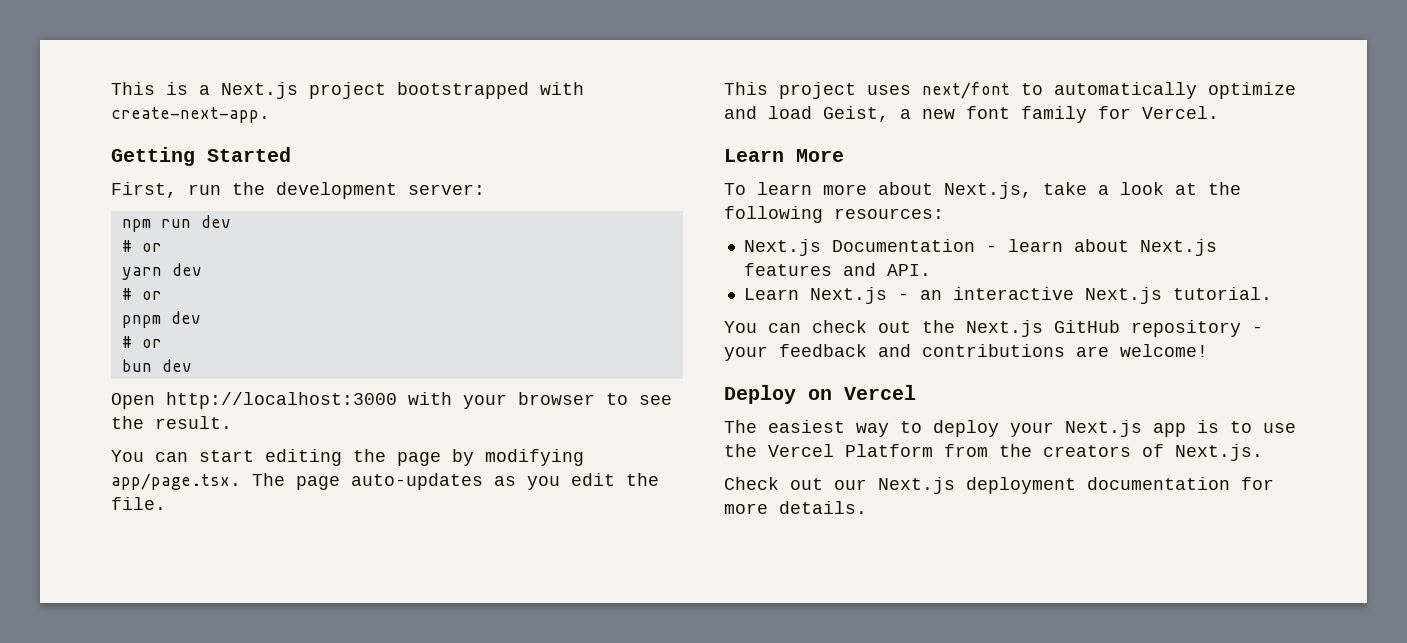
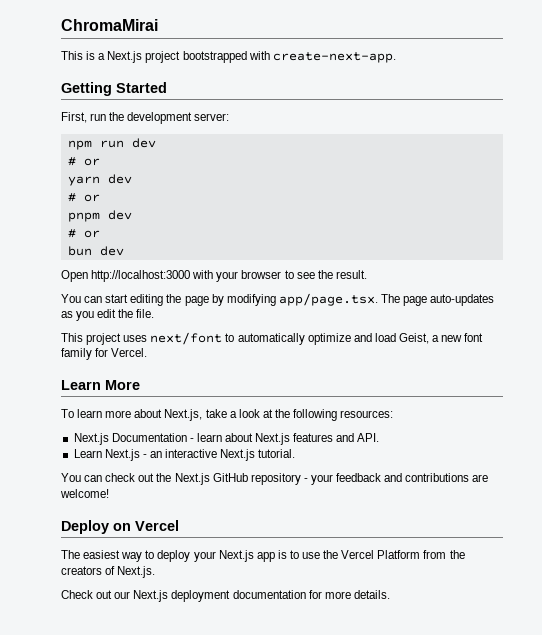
+ ChromaMirai

